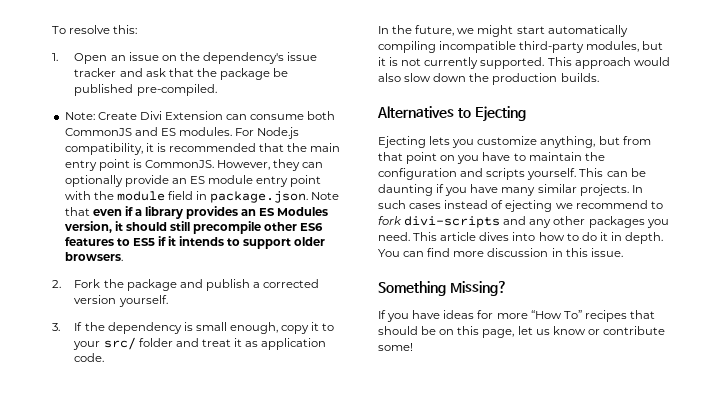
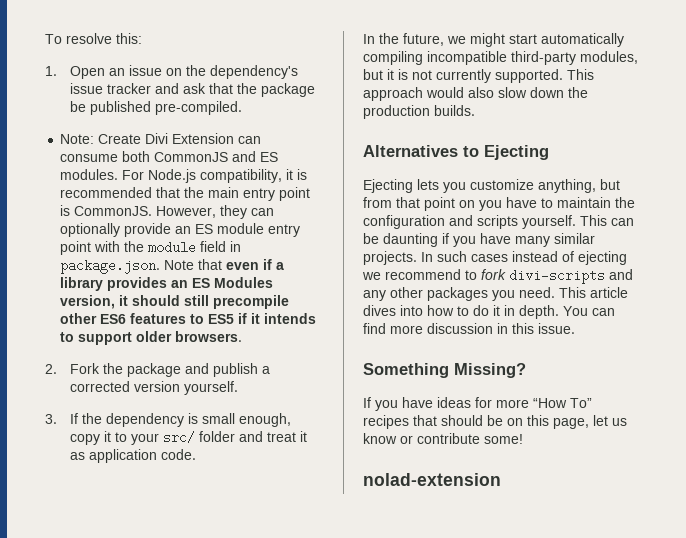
+ nolad-extension

